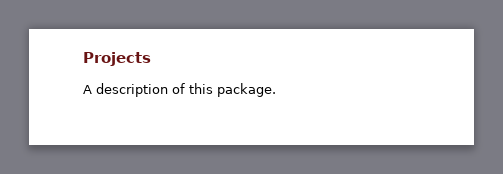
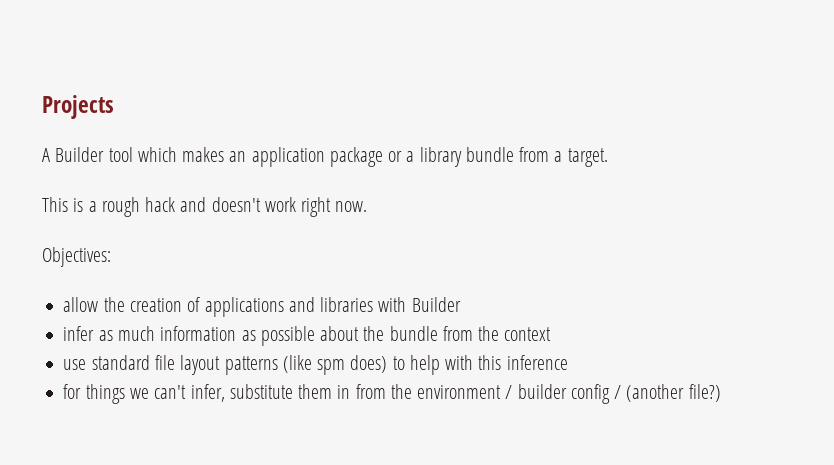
- A description of this package.
+ A Builder tool which makes an application package or a library bundle from a target.
+ This is a rough hack and doesn't work right now.
+ Objectives:
+ allow the creation of applications and libraries with Builder
+ infer as much information as possible about the bundle from the context
+ use standard file layout patterns (like spm does) to help with this inference
+ for things we can't infer, substitute them in from the environment / builder config / (another file?)

